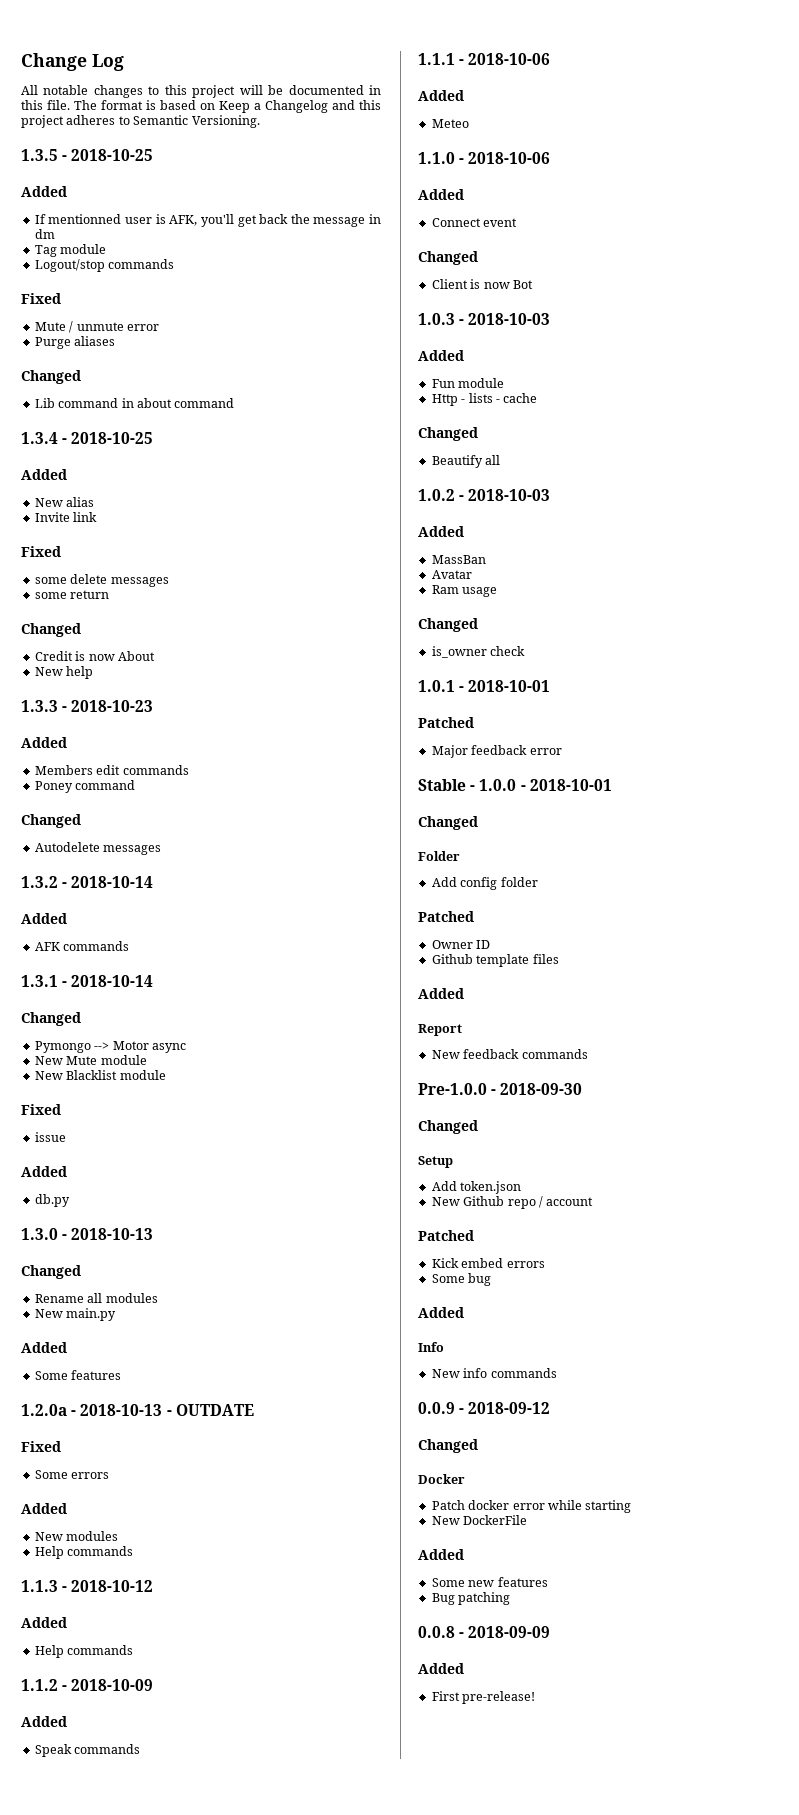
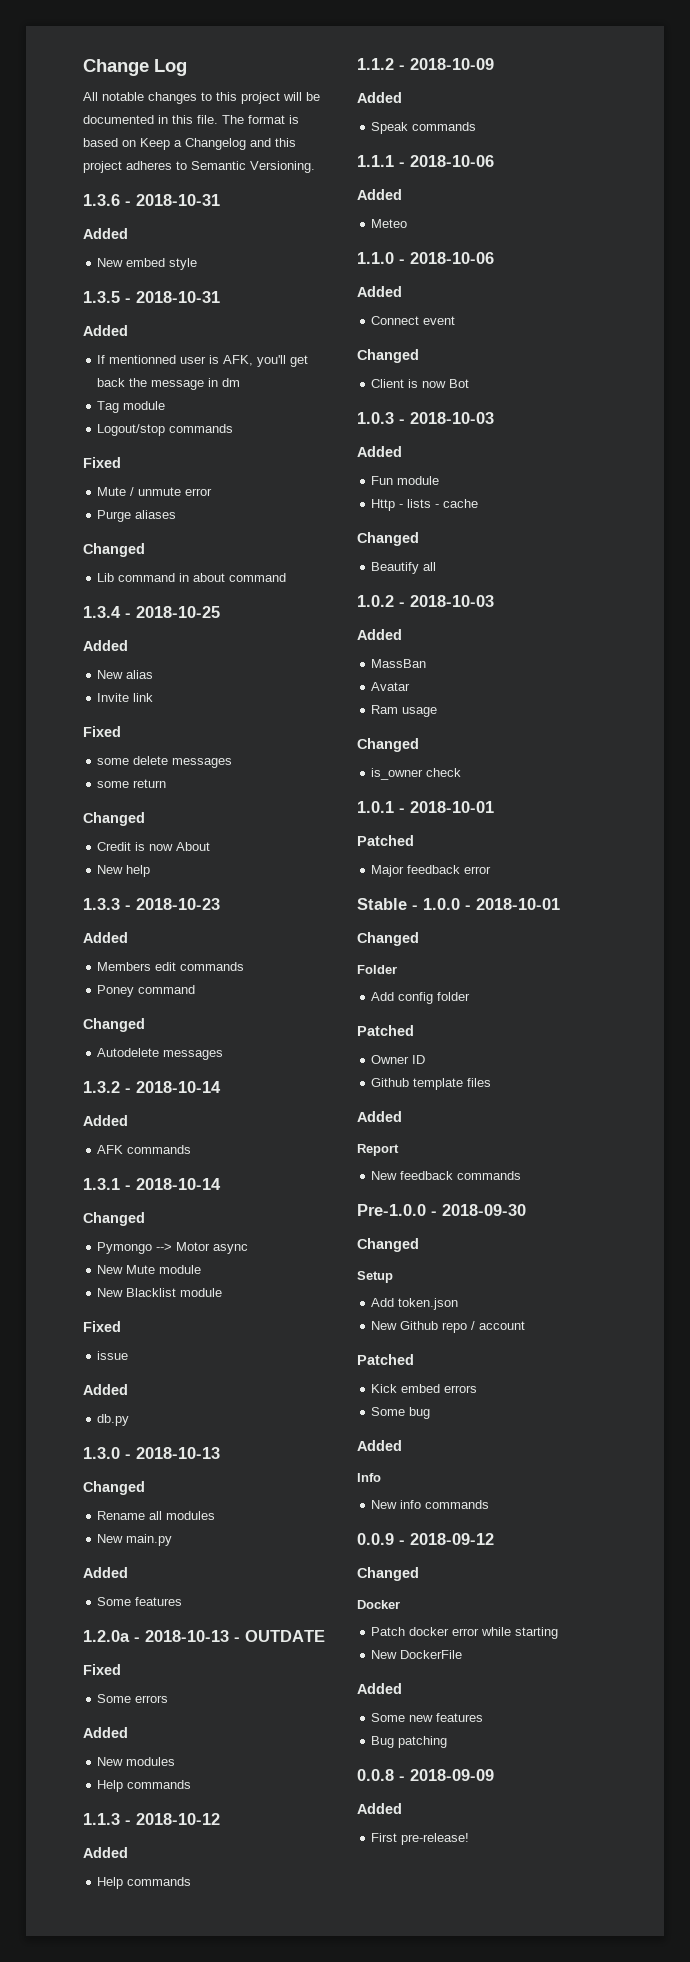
+ 1.3.6 - 2018-10-31
+ Added
+ New embed style
- 1.3.5 - 2018-10-25
+ 1.3.5 - 2018-10-31

